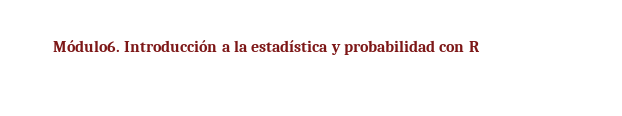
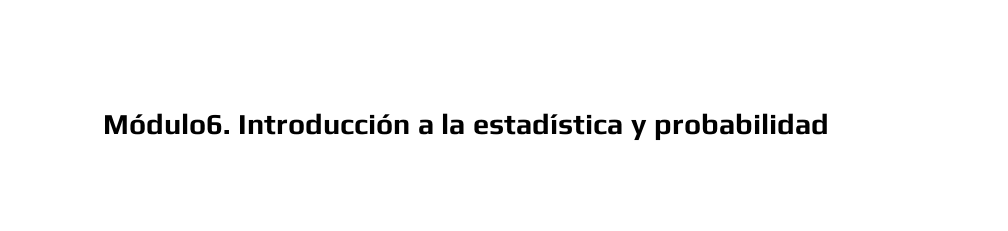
- Introducción a la estadística y probabilidad con R
+ Introducción a la estadística y probabilidad

